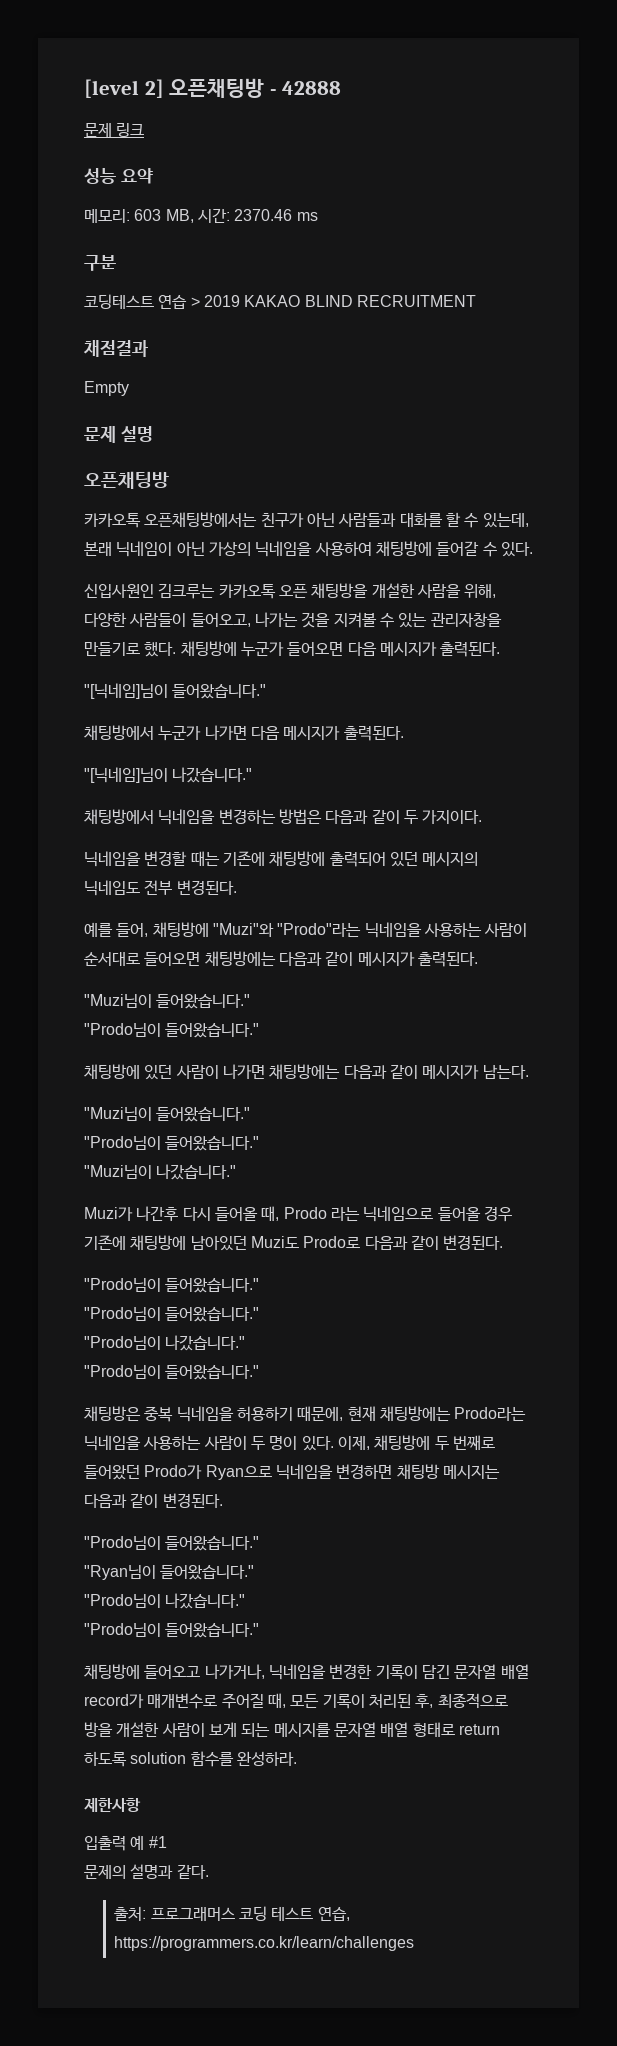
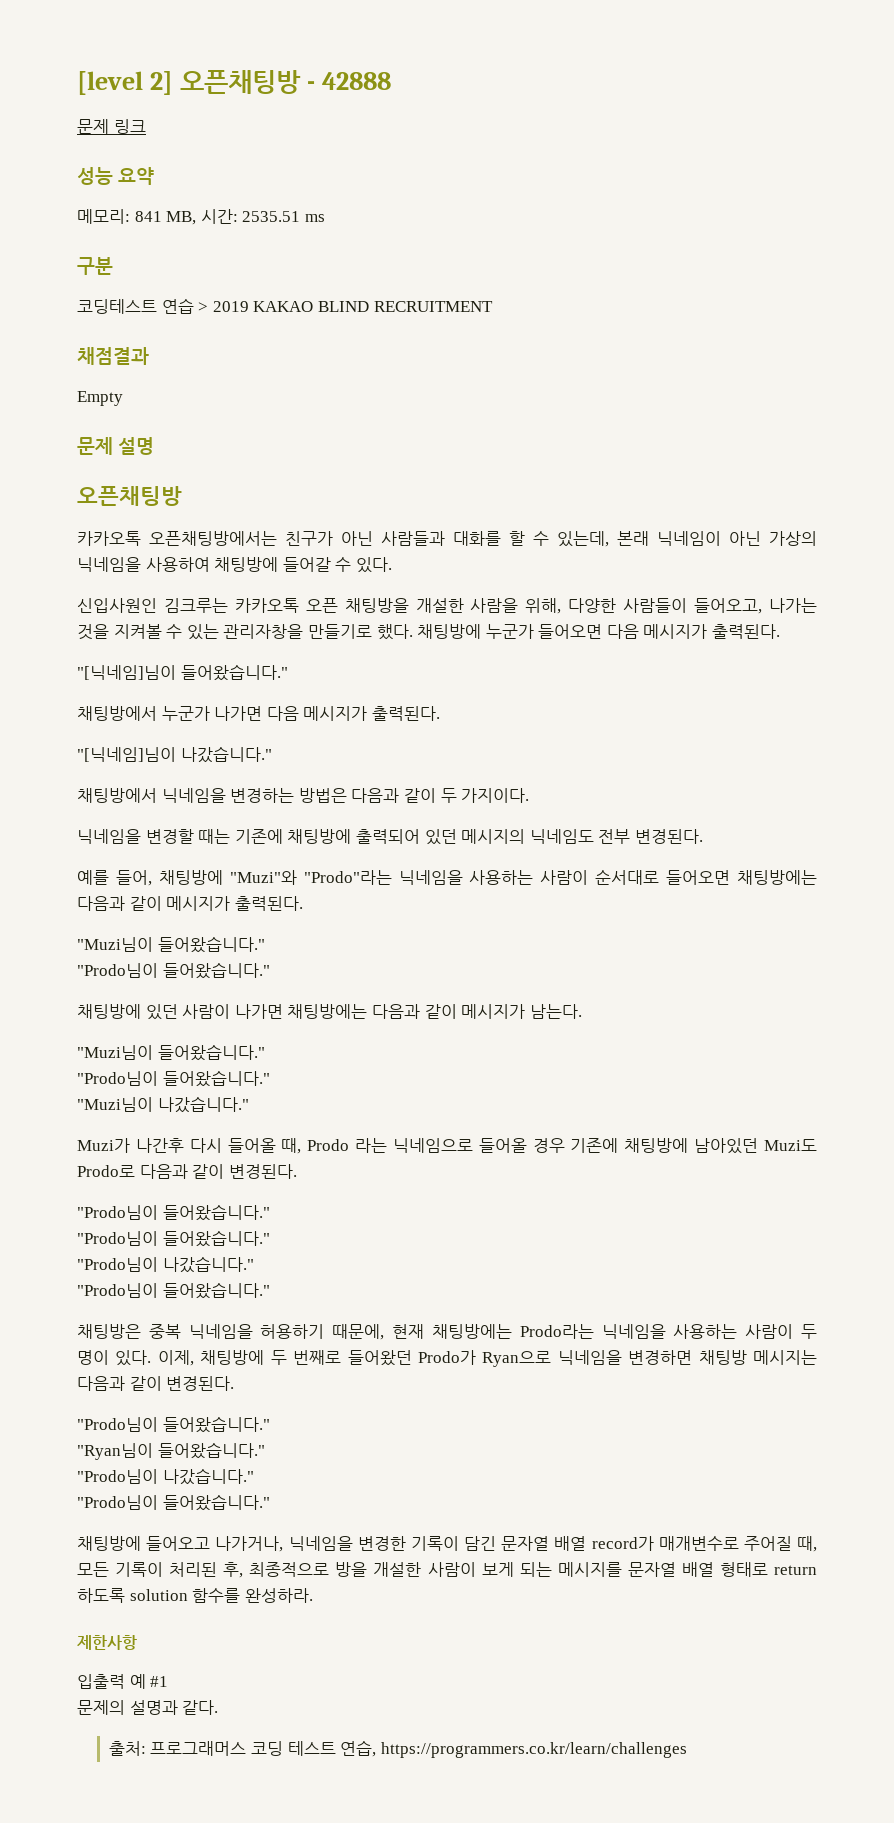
- 메모리: 603 MB, 시간: 2370.46 ms
+ 메모리: 841 MB, 시간: 2535.51 ms

